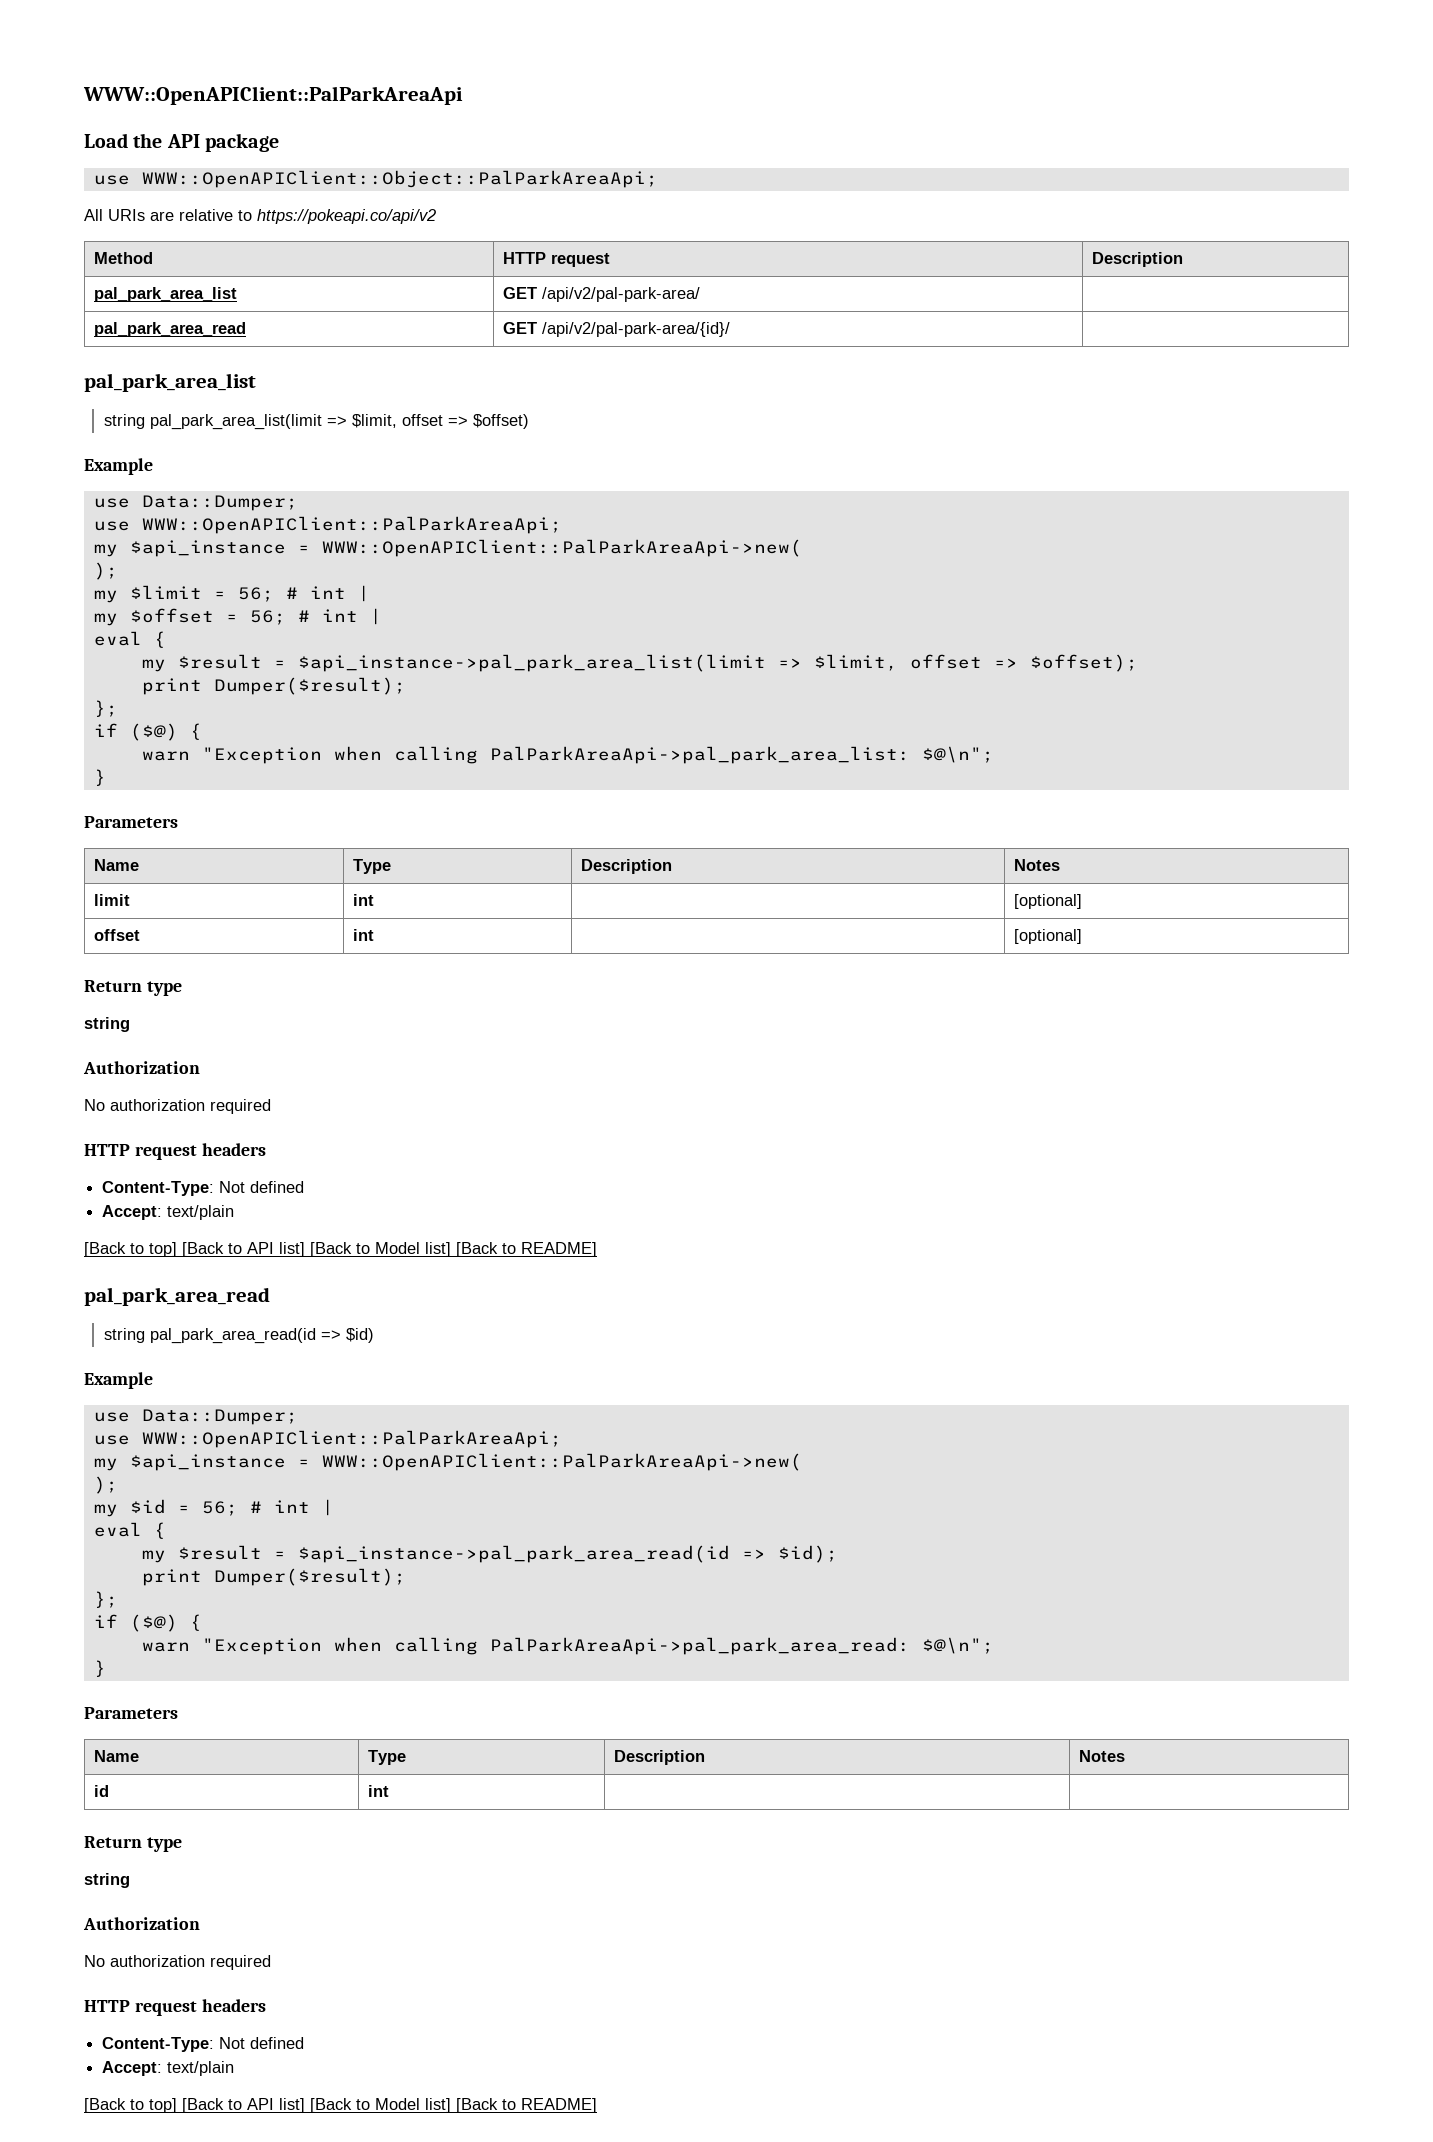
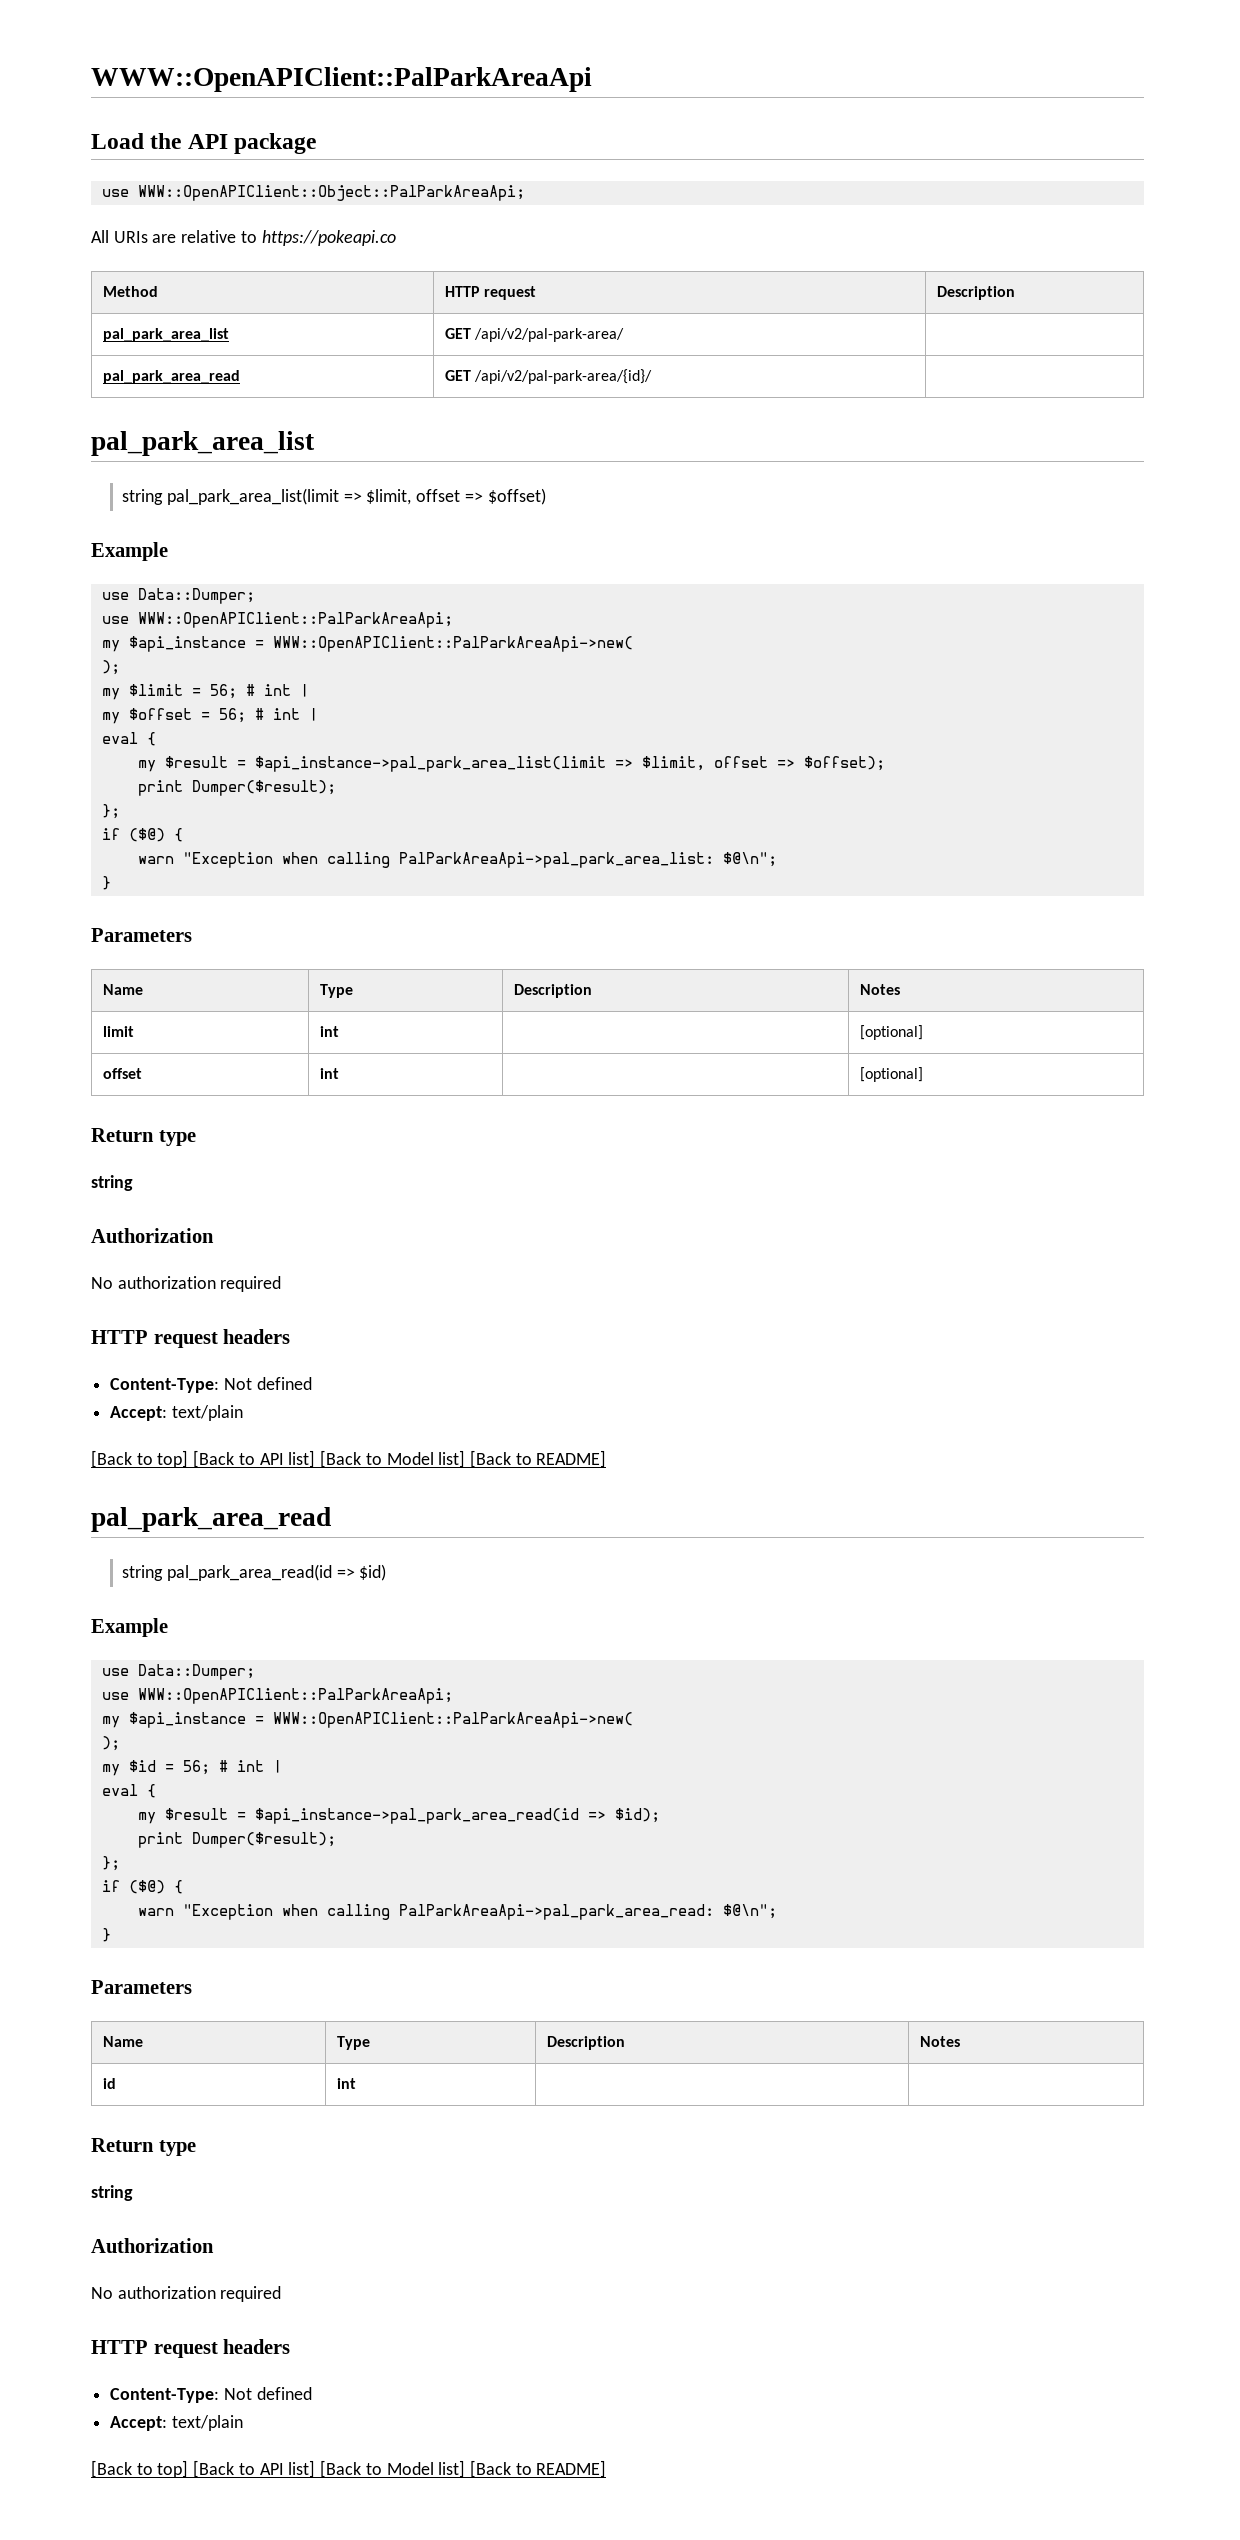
- All URIs are relative to https://pokeapi.co/api/v2
+ All URIs are relative to https://pokeapi.co

